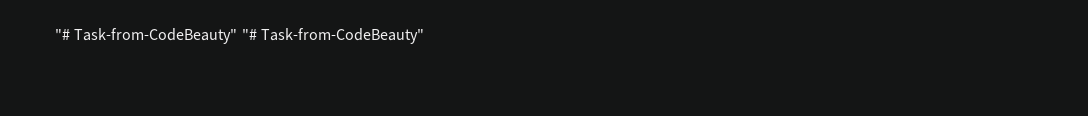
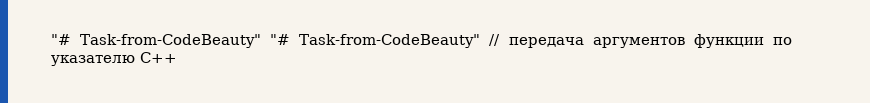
- "# Task-from-CodeBeauty" "# Task-from-CodeBeauty"
+ "# Task-from-CodeBeauty" "# Task-from-CodeBeauty" // передача аргументов функции по указателю C++

